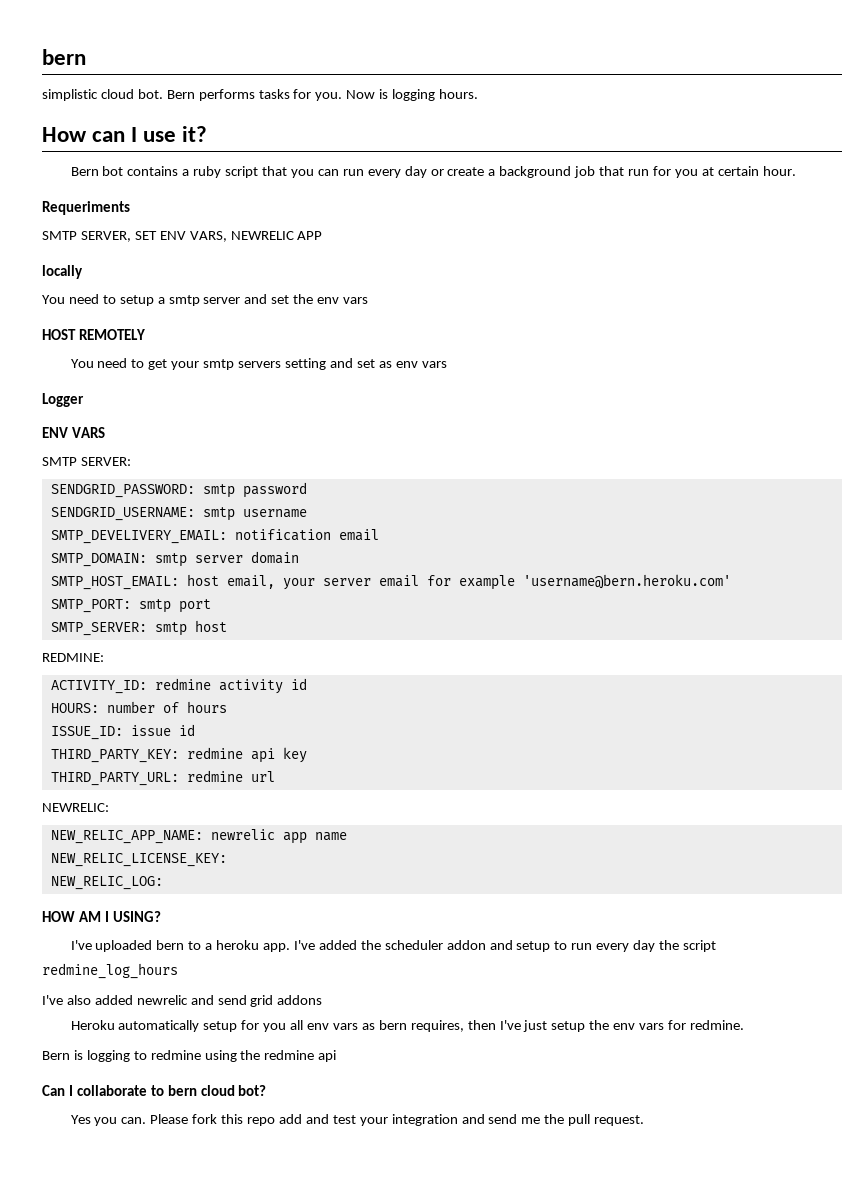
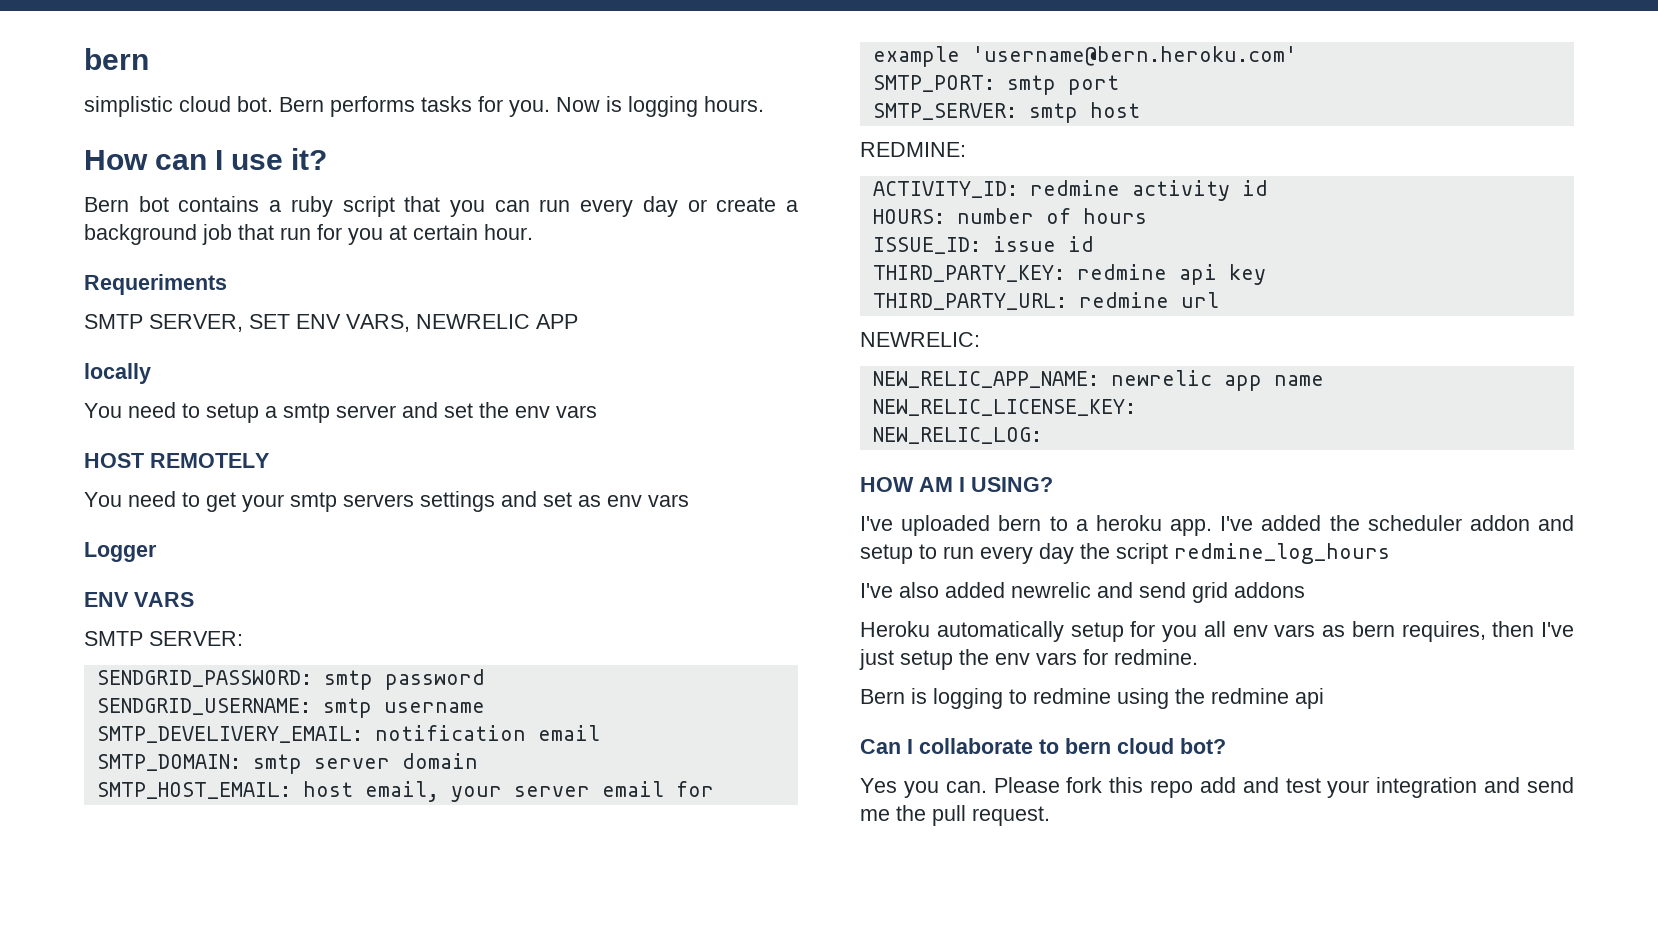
- You need to get your smtp servers setting and set as env vars
+ You need to get your smtp servers settings and set as env vars

